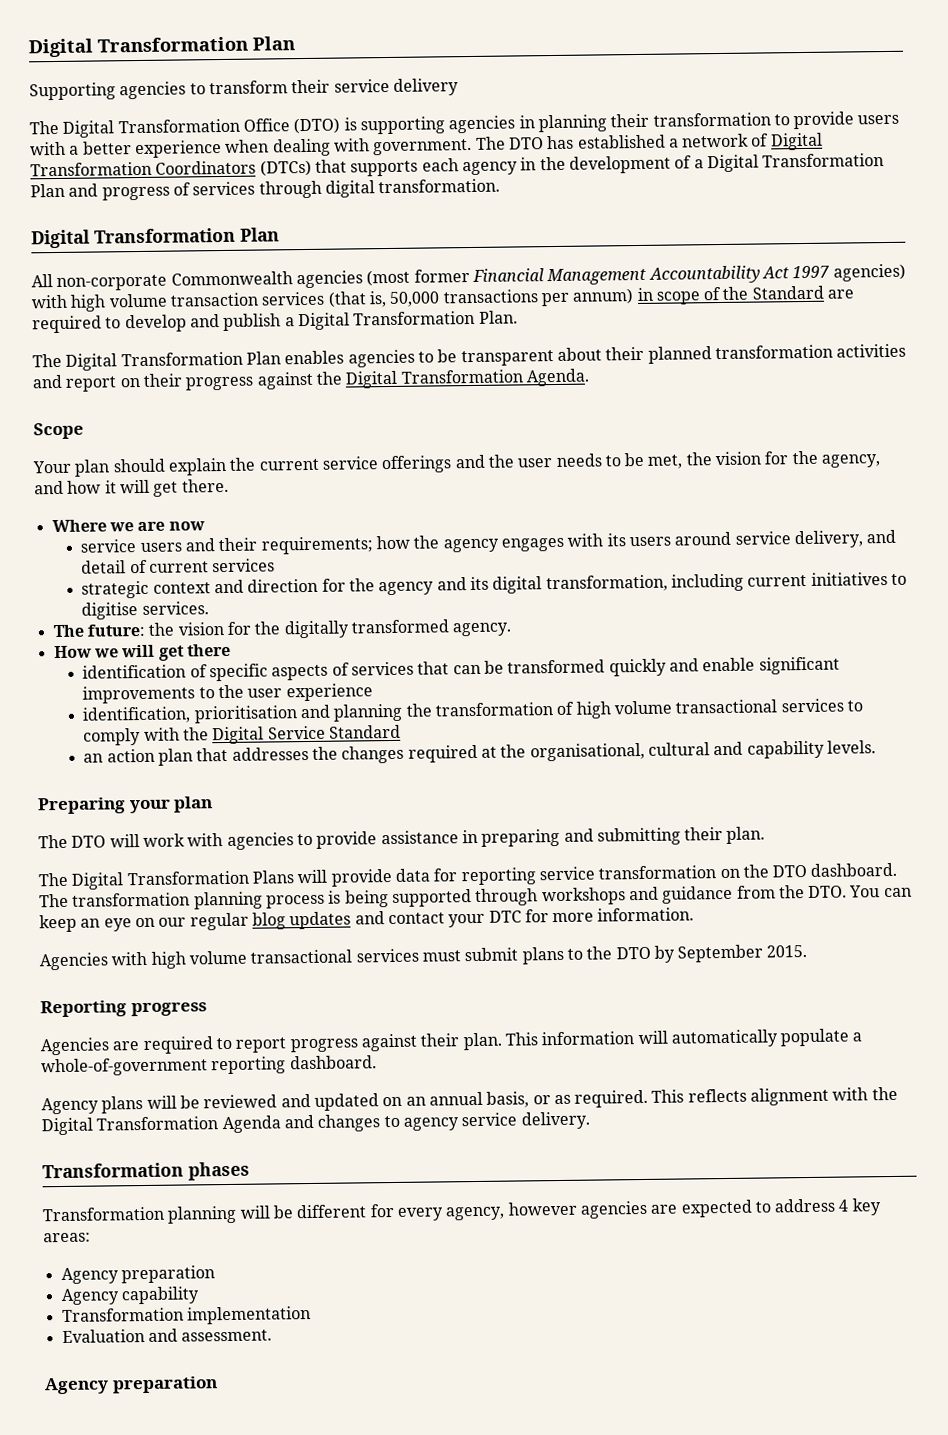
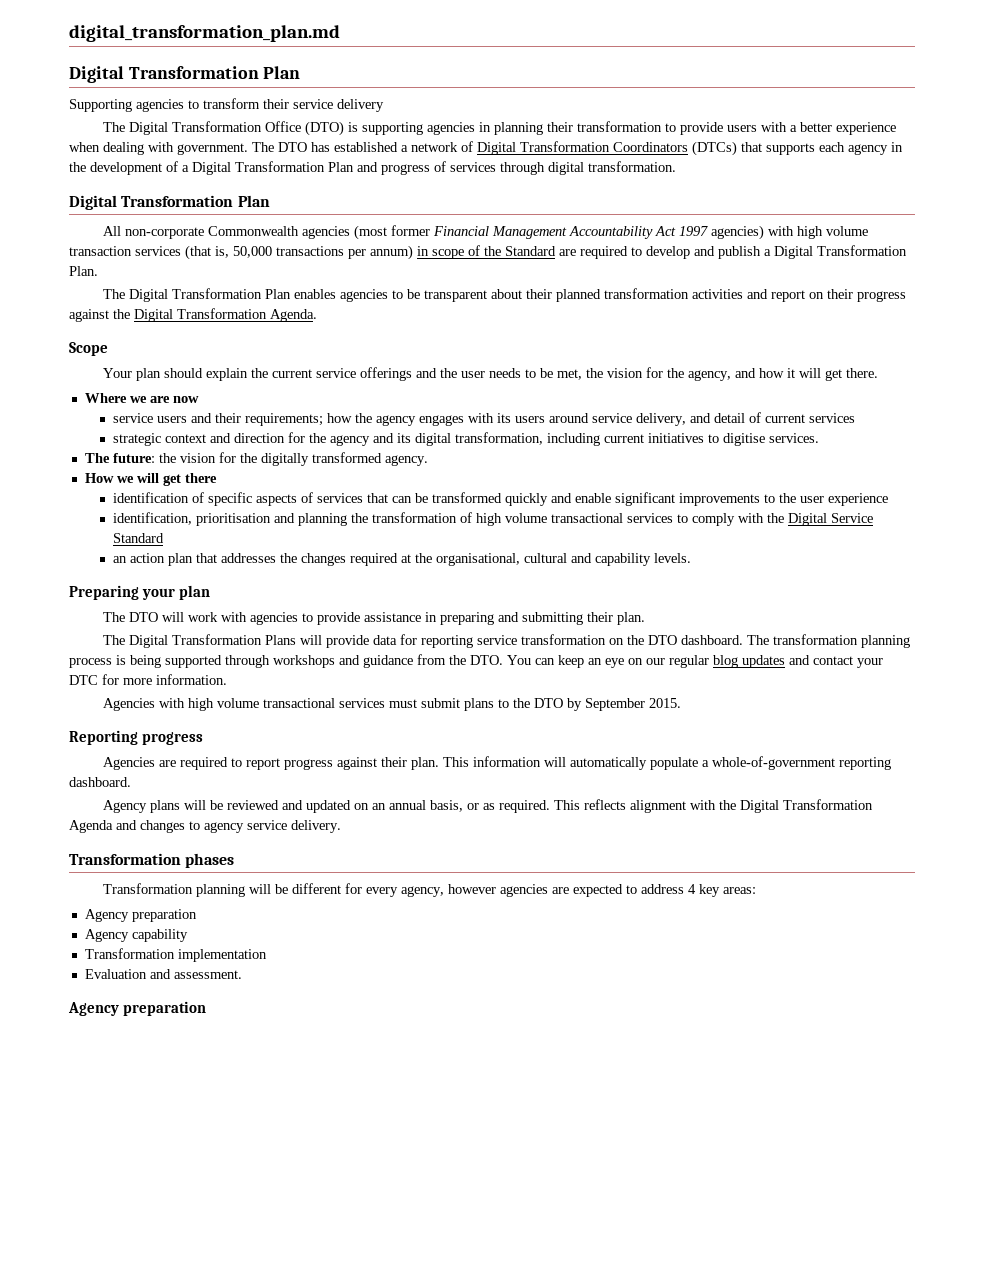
+ digital_transformation_plan.md

